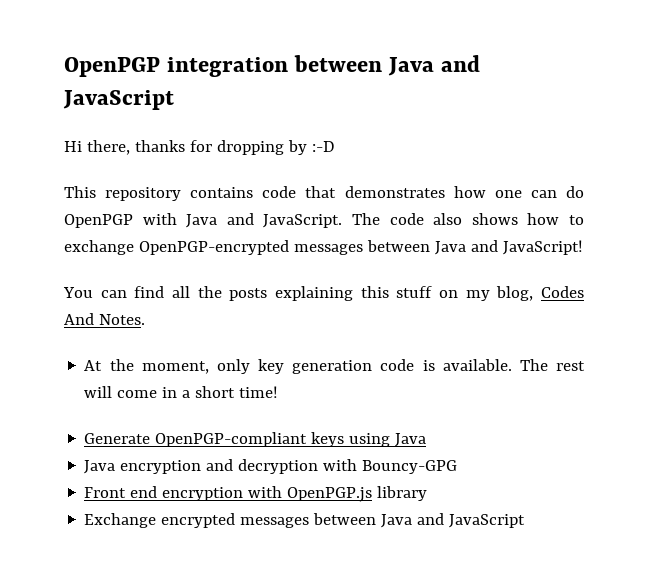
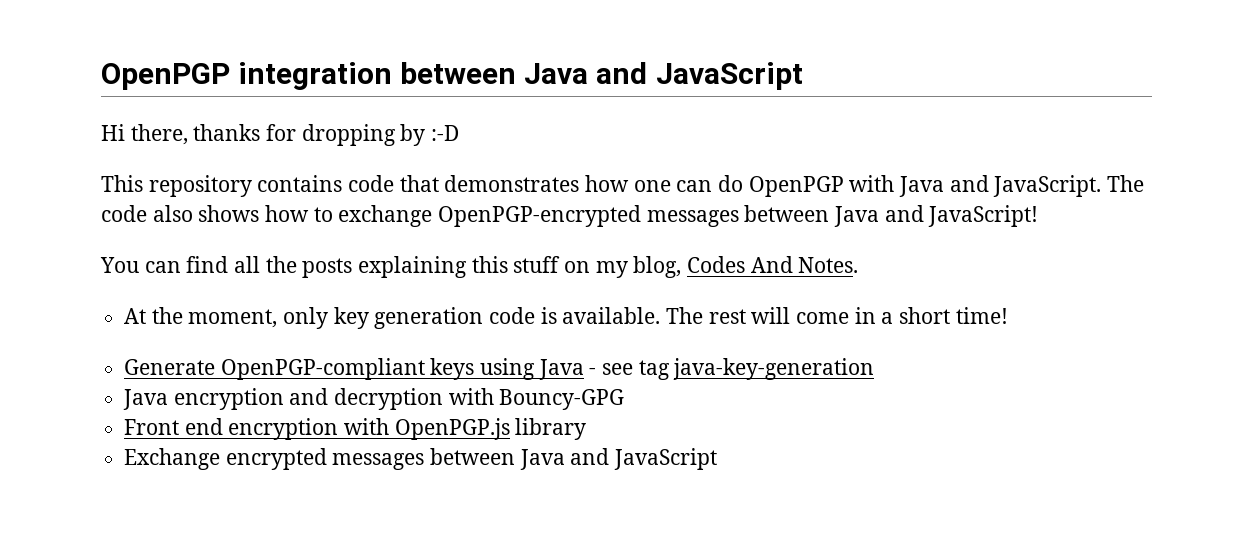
- Generate OpenPGP-compliant keys using Java
+ Generate OpenPGP-compliant keys using Java - see tag java-key-generation

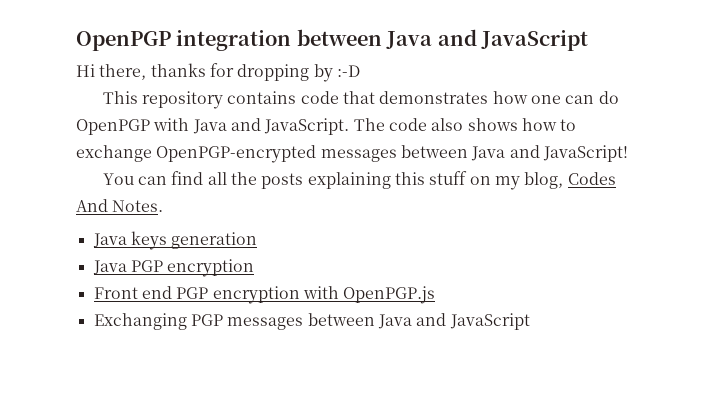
- At the moment, only key generation code is available. The rest will come in a short time!
- Generate OpenPGP-compliant keys using Java - see tag java-key-generation
- Java encryption and decryption with Bouncy-GPG
+ Java keys generation
+ Java PGP encryption
- Front end encryption with OpenPGP.js library
- Exchange encrypted messages between Java and JavaScript
+ Front end PGP encryption with OpenPGP.js
+ Exchanging PGP messages between Java and JavaScript

